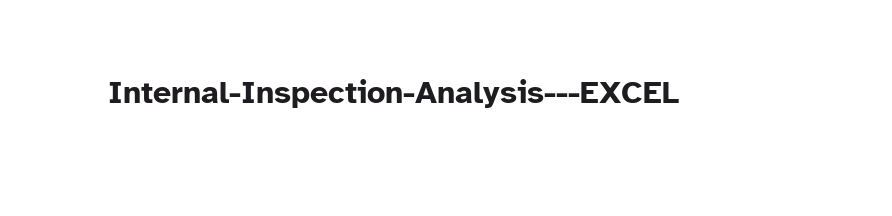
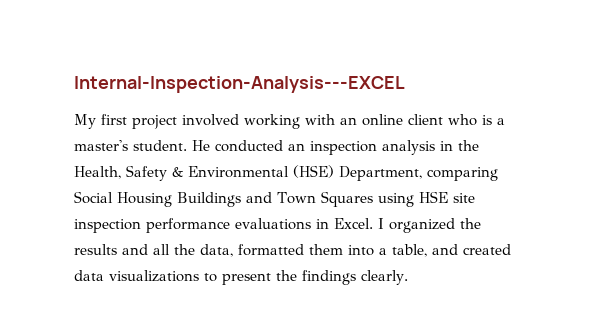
+ My first project involved working with an online client who is a master's student. He conducted an inspection analysis in the Health, Safety & Environmental (HSE) Department, comparing Social Housing Buildings and Town Squares using HSE site inspection performance evaluations in Excel. I organized the results and all the data, formatted them into a table, and created data visualizations to present the findings clearly.

